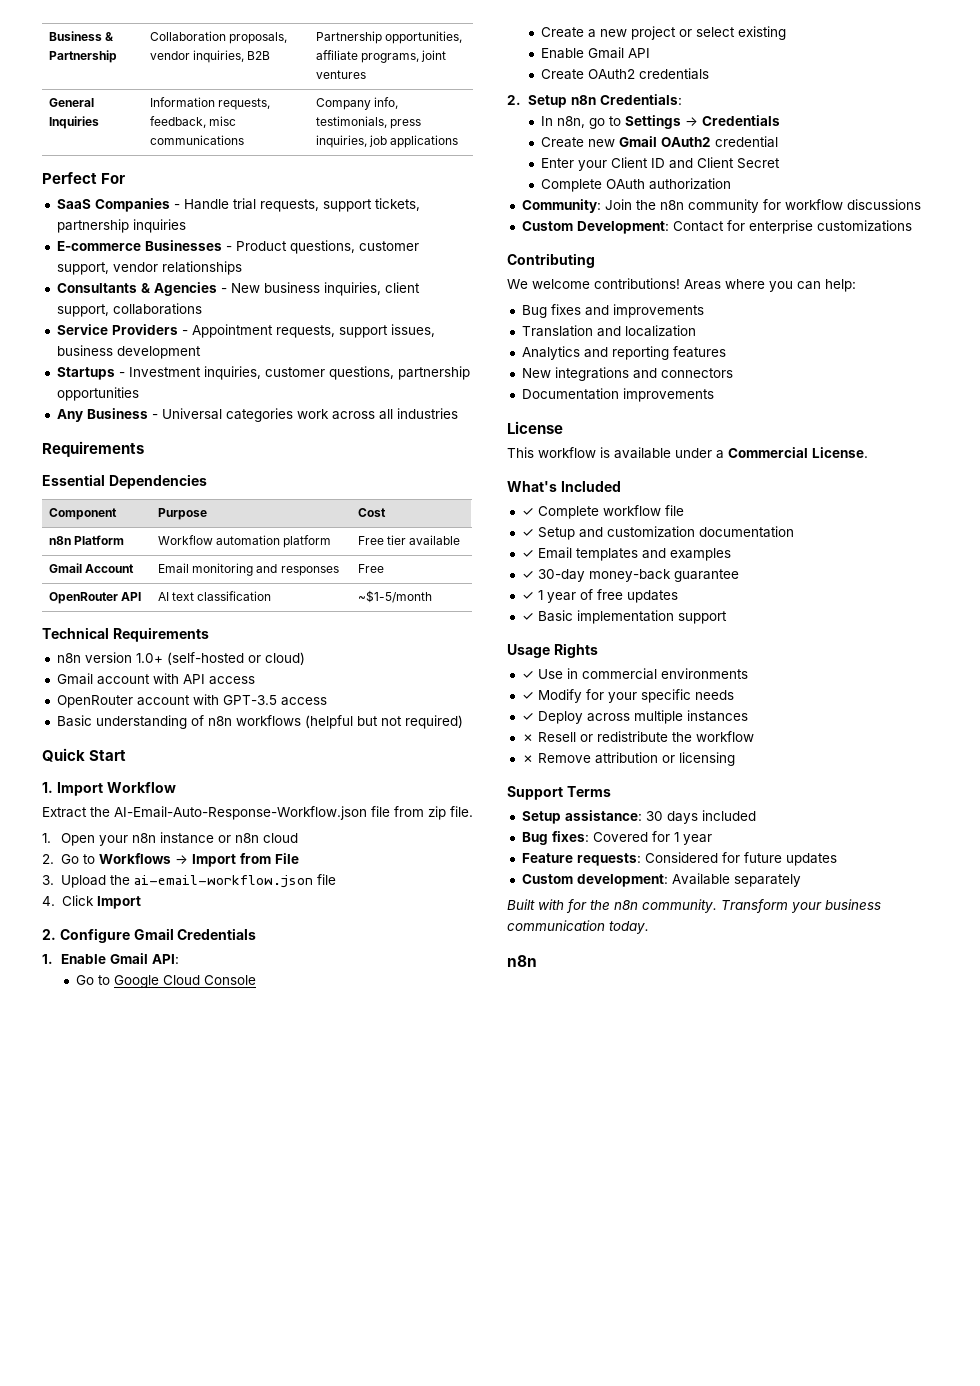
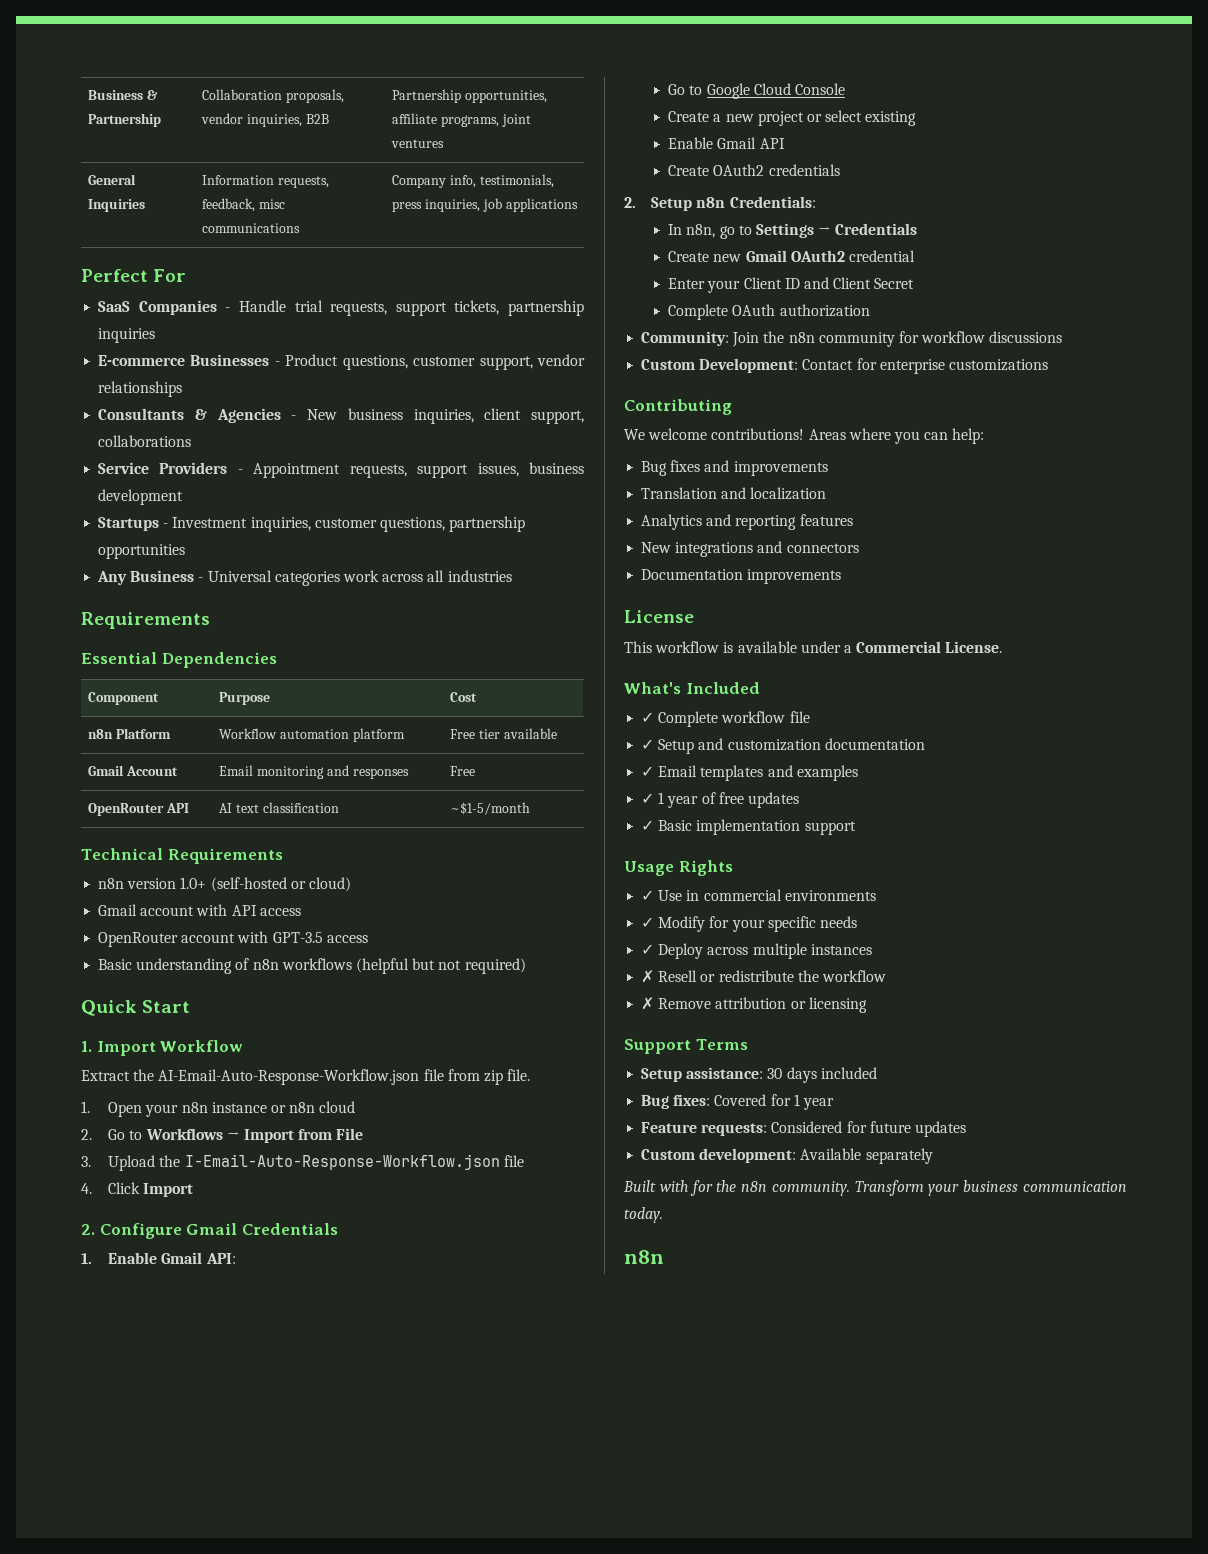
- 3. Upload the ai-email-workflow.json file
+ 3. Upload the I-Email-Auto-Response-Workflow.json file
- ✓ 30-day money-back guarantee

